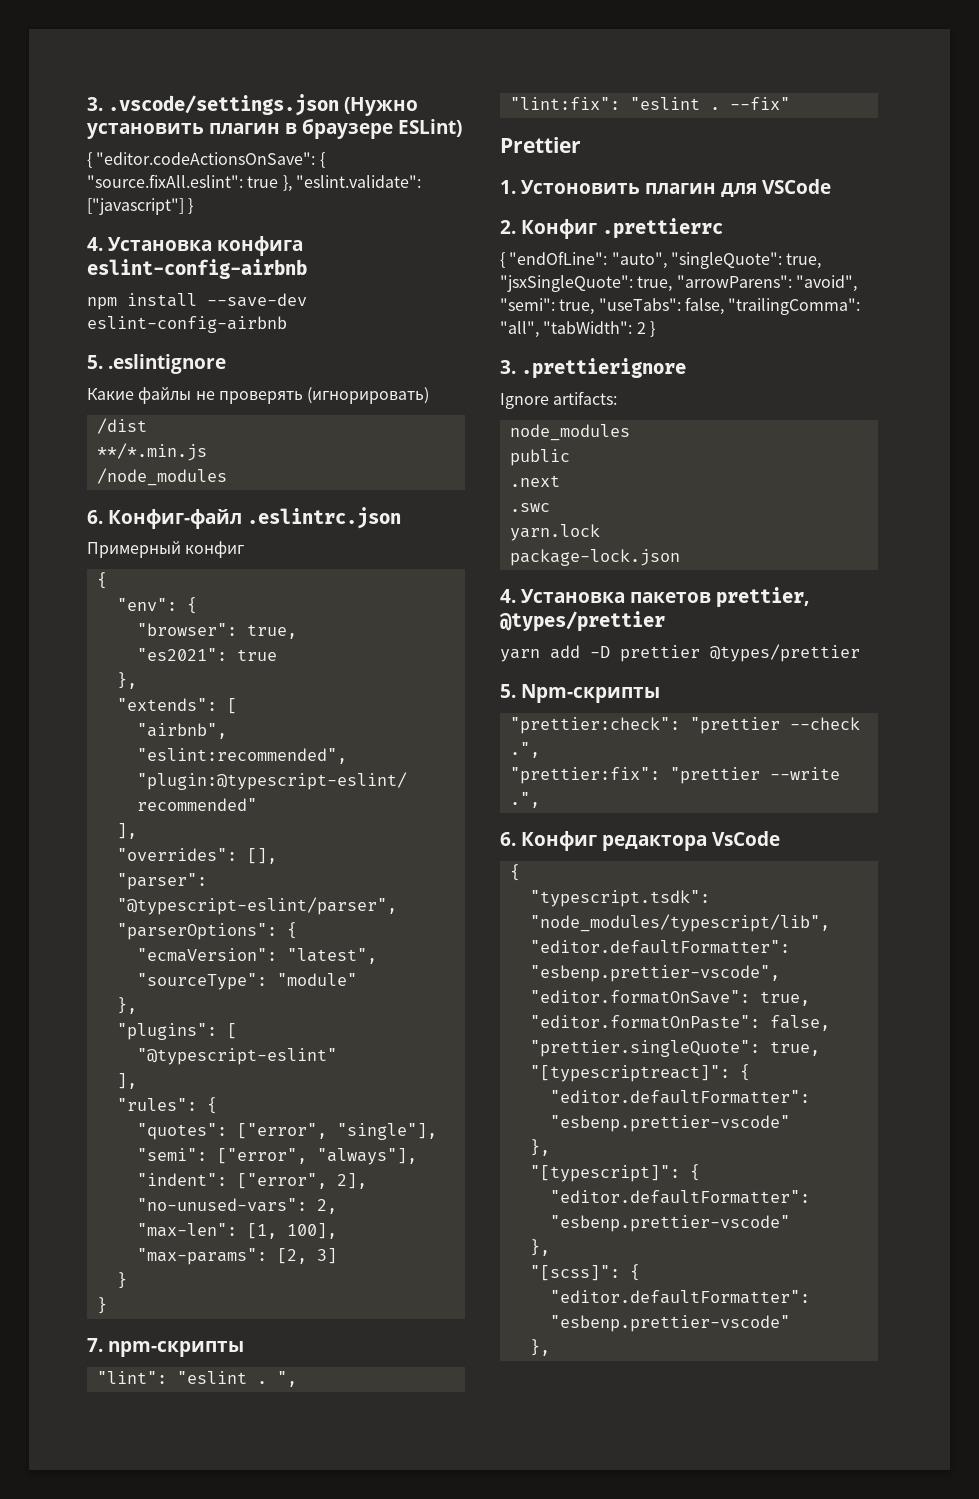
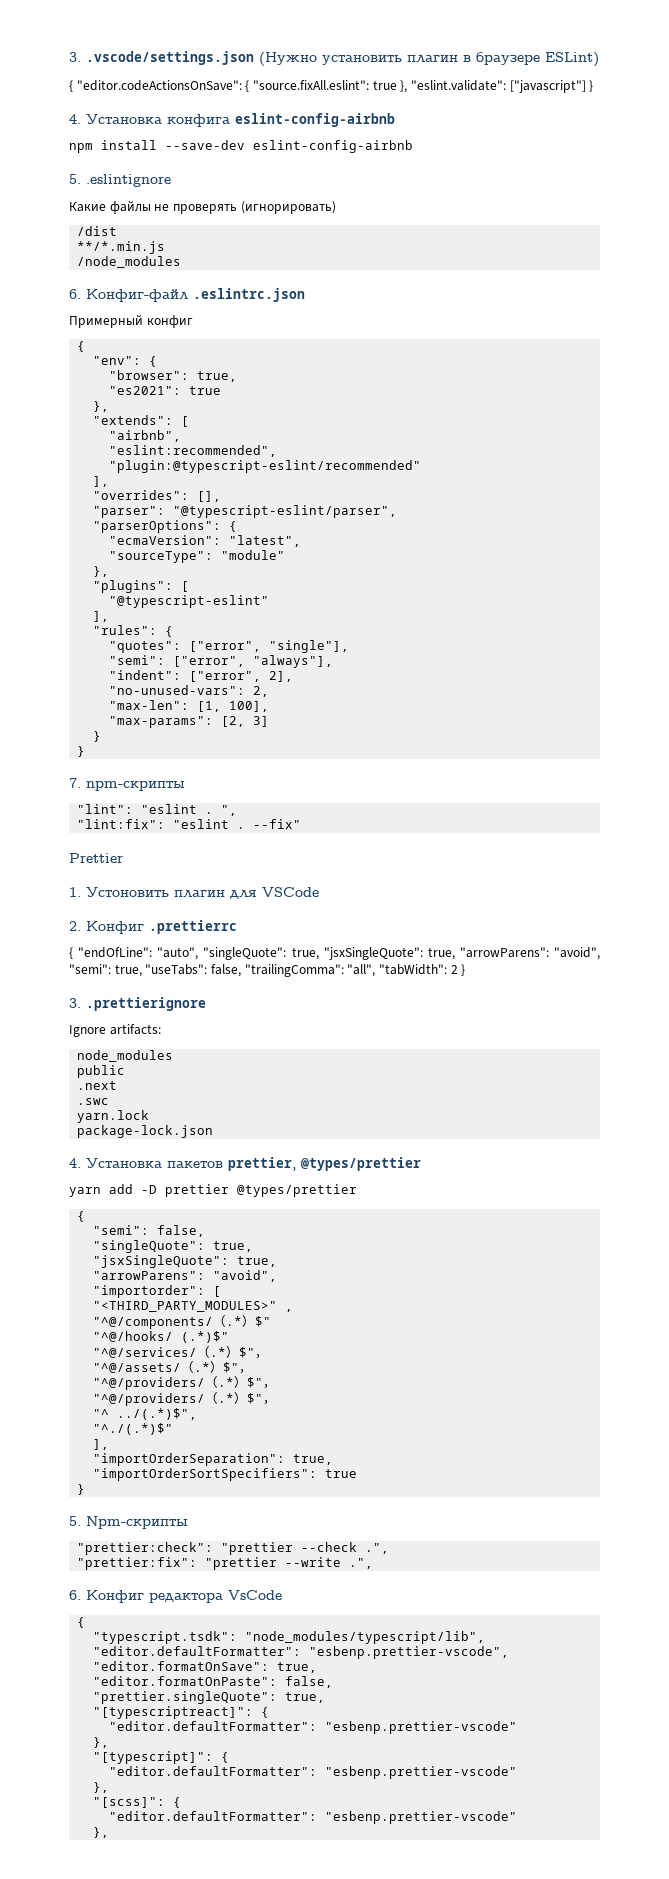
  yarn add -D prettier @types/prettier
+ {
+ "semi": false,
+ "singleQuote": true,
+ "jsxSingleQuote": true,
+ "arrowParens": "avoid",
+ "importorder": [
+ "<THIRD_PARTY_MODULES>" ,
+ "^@/components/（.*）$"
+ "^@/hooks/ (.*)$"
+ "^@/services/（.*）$"，
+ "^@/assets/（.*）$"，
+ "^@/providers/（.*）$"，
+ "^@/providers/（.*）$"，
+ "^ ../(.*)$",
+ "^./(.*)$"
+ ],
+ "importOrderSeparation": true,
+ "importOrderSortSpecifiers": true
+ }

